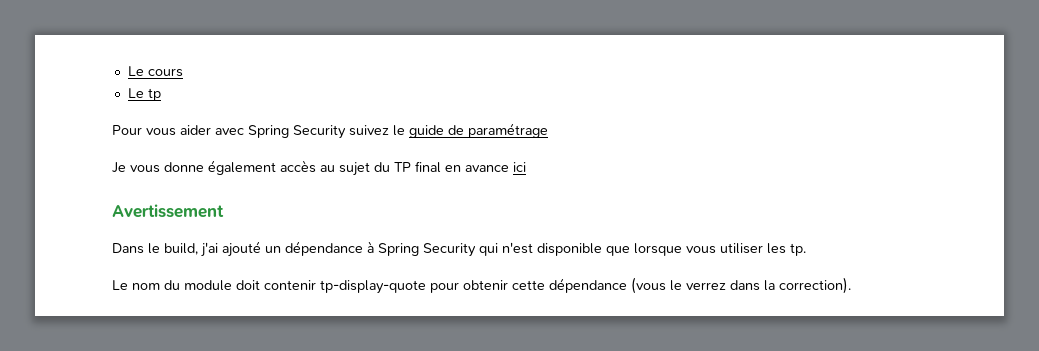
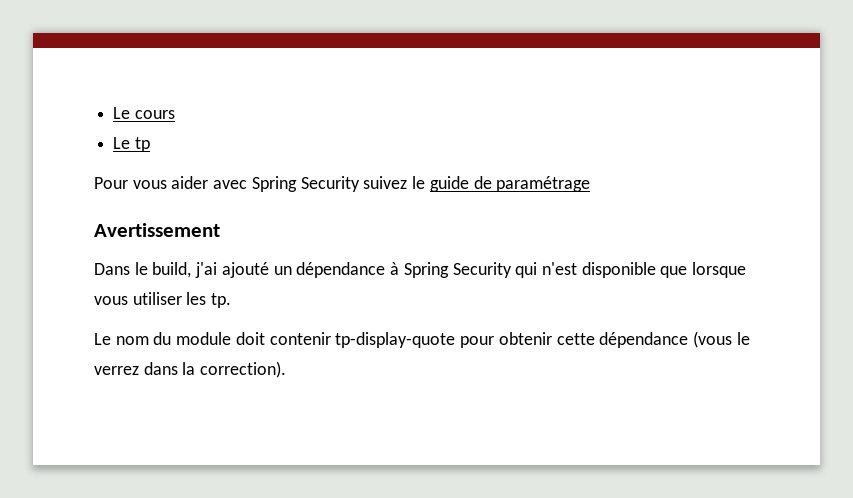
- Je vous donne également accès au sujet du TP final en avance ici

